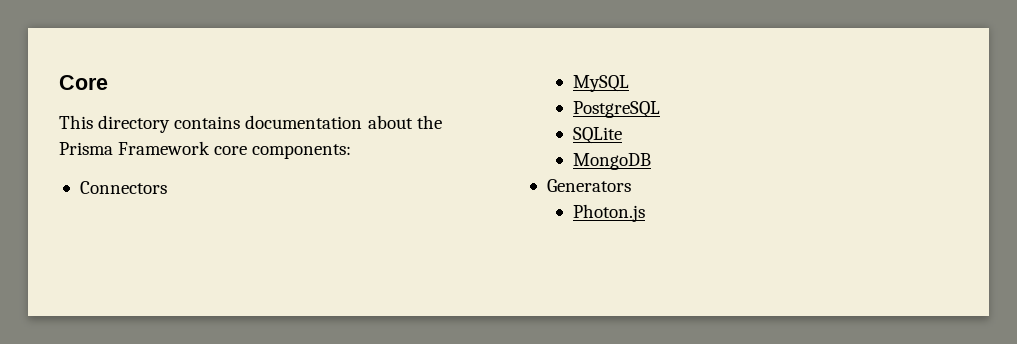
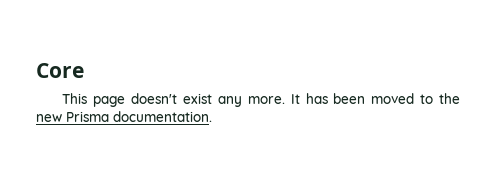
- This directory contains documentation about the Prisma Framework core components:
- Connectors
- MySQL
- PostgreSQL
- SQLite
- MongoDB
- Generators
- Photon.js
+ This page doesn't exist any more. It has been moved to the new Prisma documentation.

